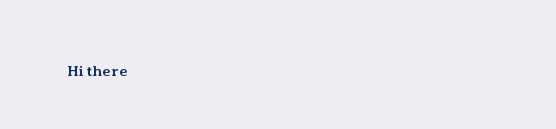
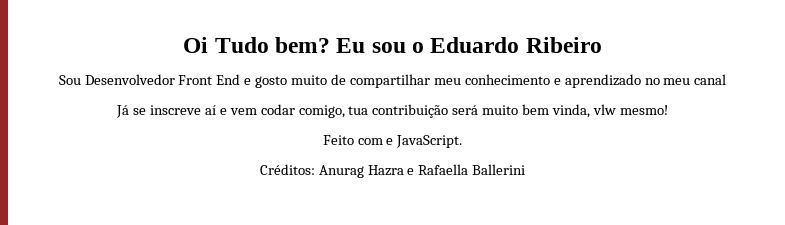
- Hi there
+ Oi Tudo bem? Eu sou o Eduardo Ribeiro
+ Sou Desenvolvedor Front End e gosto muito de compartilhar meu conhecimento e aprendizado no meu canal
+ Já se inscreve aí e vem codar comigo, tua contribuição será muito bem vinda, vlw mesmo!
+ Feito com e JavaScript.
+ Créditos: Anurag Hazra e Rafaella Ballerini

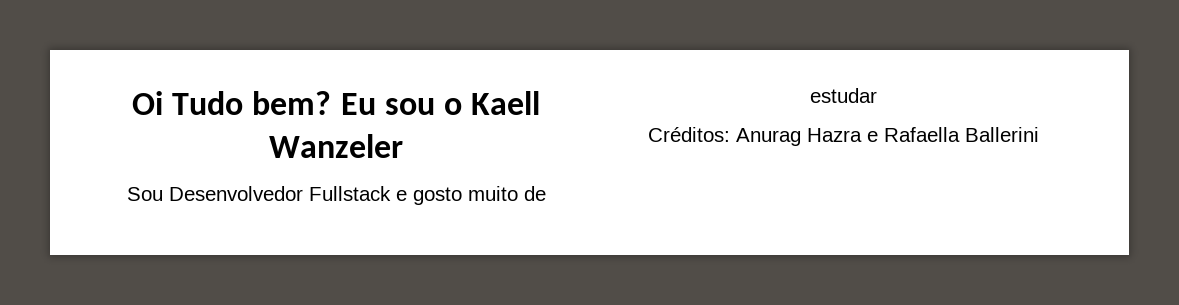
- Eu sou o Eduardo Ribeiro
+ Eu sou o Kaell Wanzeler
- Sou Desenvolvedor Front End e gosto muito de compartilhar meu conhecimento e aprendizado no meu canal
- Já se inscreve aí e vem codar comigo, tua contribuição será muito bem vinda, vlw mesmo!
- Feito com e JavaScript.
+ Sou Desenvolvedor Fullstack e gosto muito de estudar

